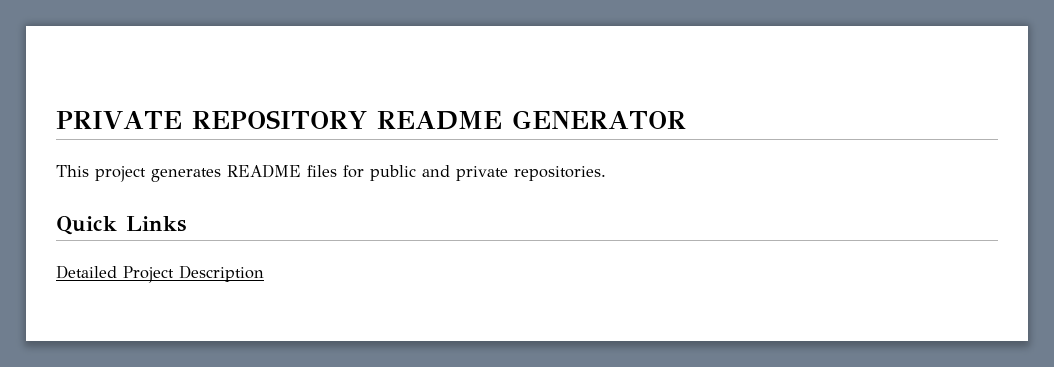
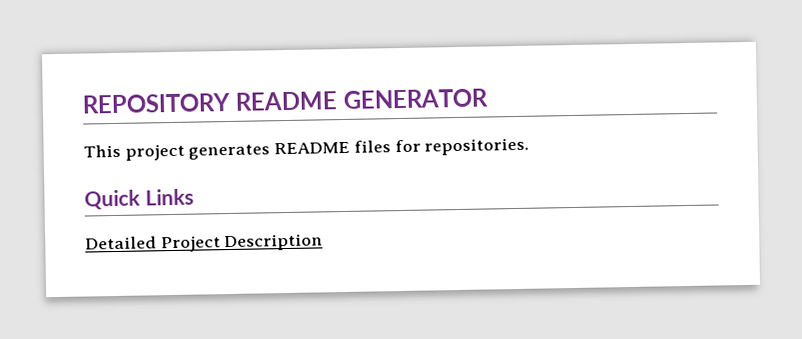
- PRIVATE REPOSITORY README GENERATOR
+ REPOSITORY README GENERATOR
- This project generates README files for public and private repositories.
+ This project generates README files for repositories.

